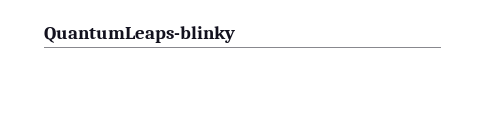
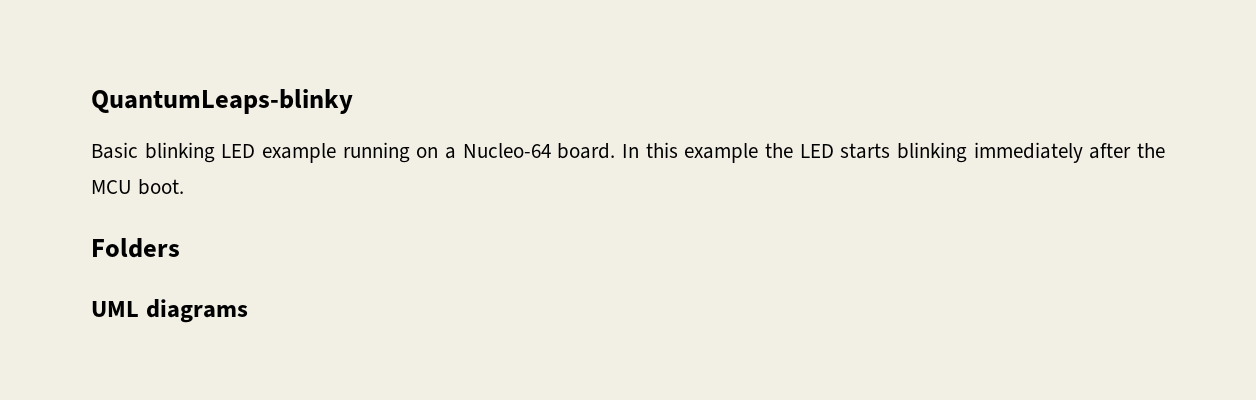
+ Basic blinking LED example running on a Nucleo-64 board. In this example the LED starts blinking immediately after the MCU boot.
+ Folders
+ UML diagrams

